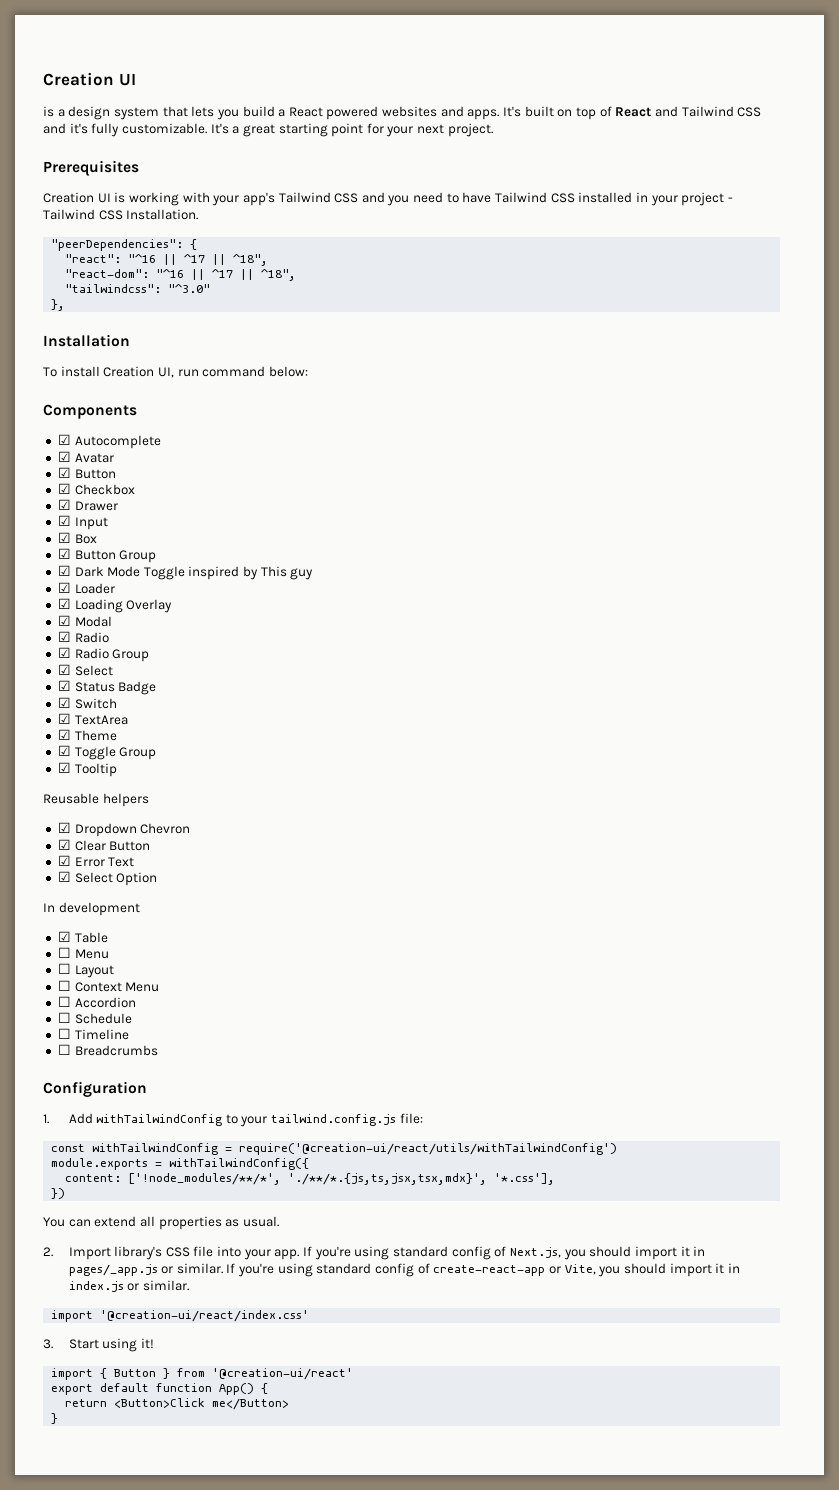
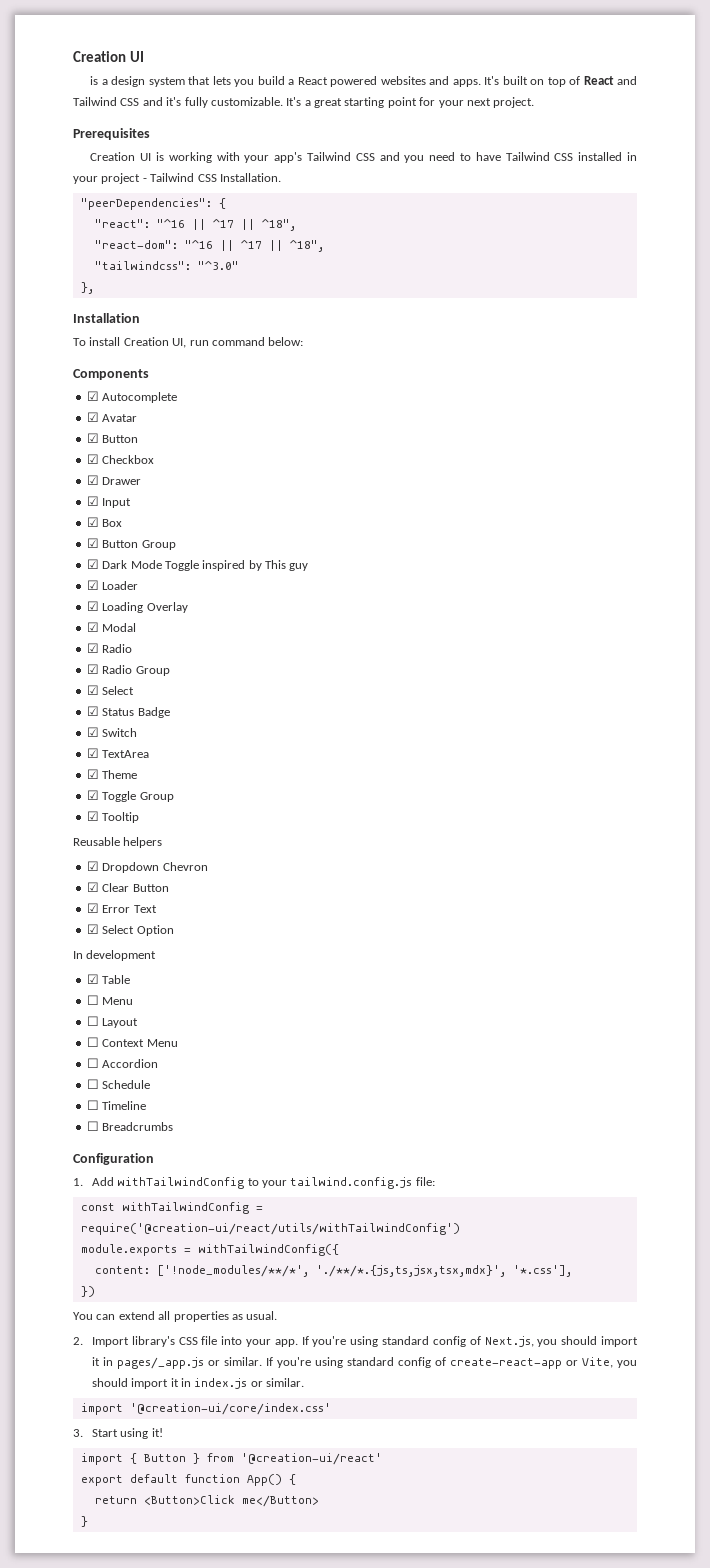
- import '@creation-ui/react/index.css'
+ import '@creation-ui/core/index.css'

